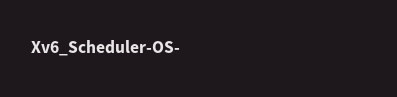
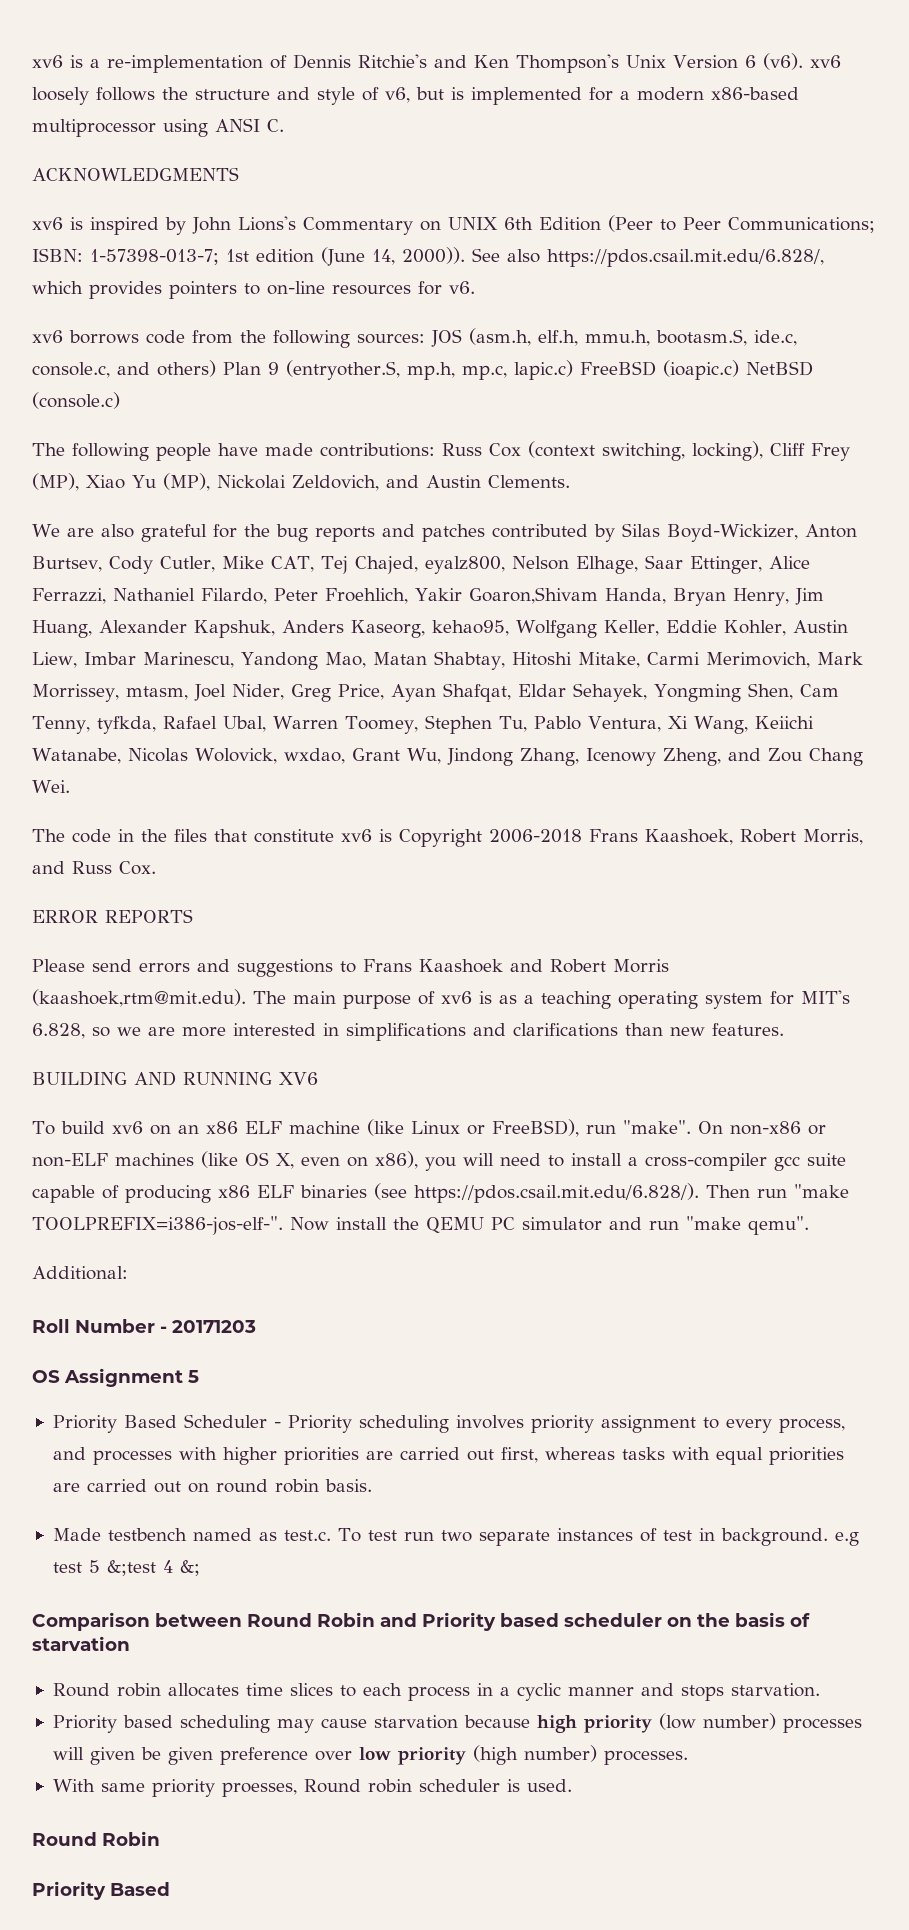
- Xv6_Scheduler-OS-
+ xv6 is a re-implementation of Dennis Ritchie's and Ken Thompson's Unix Version 6 (v6). xv6 loosely follows the structure and style of v6, but is implemented for a modern x86-based multiprocessor using ANSI C.
+ ACKNOWLEDGMENTS
+ xv6 is inspired by John Lions's Commentary on UNIX 6th Edition (Peer to Peer Communications; ISBN: 1-57398-013-7; 1st edition (June 14, 2000)). See also https://pdos.csail.mit.edu/6.828/, which provides pointers to on-line resources for v6.
+ xv6 borrows code from the following sources: JOS (asm.h, elf.h, mmu.h, bootasm.S, ide.c, console.c, and others) Plan 9 (entryother.S, mp.h, mp.c, lapic.c) FreeBSD (ioapic.c) NetBSD (console.c)
+ The following people have made contributions: Russ Cox (context switching, locking), Cliff Frey (MP), Xiao Yu (MP), Nickolai Zeldovich, and Austin Clements.
+ We are also grateful for the bug reports and patches contributed by Silas Boyd-Wickizer, Anton Burtsev, Cody Cutler, Mike CAT, Tej Chajed, eyalz800, Nelson Elhage, Saar Ettinger, Alice Ferrazzi, Nathaniel Filardo, Peter Froehlich, Yakir Goaron,Shivam Handa, Bryan Henry, Jim Huang, Alexander Kapshuk, Anders Kaseorg, kehao95, Wolfgang Keller, Eddie Kohler, Austin Liew, Imbar Marinescu, Yandong Mao, Matan Shabtay, Hitoshi Mitake, Carmi Merimovich, Mark Morrissey, mtasm, Joel Nider, Greg Price, Ayan Shafqat, Eldar Sehayek, Yongming Shen, Cam Tenny, tyfkda, Rafael Ubal, Warren Toomey, Stephen Tu, Pablo Ventura, Xi Wang, Keiichi Watanabe, Nicolas Wolovick, wxdao, Grant Wu, Jindong Zhang, Icenowy Zheng, and Zou Chang Wei.
+ The code in the files that constitute xv6 is Copyright 2006-2018 Frans Kaashoek, Robert Morris, and Russ Cox.
+ ERROR REPORTS
+ Please send errors and suggestions to Frans Kaashoek and Robert Morris (kaashoek,rtm@mit.edu). The main purpose of xv6 is as a teaching operating system for MIT's 6.828, so we are more interested in simplifications and clarifications than new features.
+ BUILDING AND RUNNING XV6
+ To build xv6 on an x86 ELF machine (like Linux or FreeBSD), run "make". On non-x86 or non-ELF machines (like OS X, even on x86), you will need to install a cross-compiler gcc suite capable of producing x86 ELF binaries (see https://pdos.csail.mit.edu/6.828/). Then run "make TOOLPREFIX=i386-jos-elf-". Now install the QEMU PC simulator and run "make qemu".
+ Additional:
+ Roll Number - 20171203
+ OS Assignment 5
+ Priority Based Scheduler - Priority scheduling involves priority assignment to every process, and processes with higher priorities are carried out first, whereas tasks with equal priorities are carried out on round robin basis.
+ Made testbench named as test.c. To test run two separate instances of test in background. e.g test 5 &;test 4 &;
+ Comparison between Round Robin and Priority based scheduler on the basis of starvation
+ Round robin allocates time slices to each process in a cyclic manner and stops starvation.
+ Priority based scheduling may cause starvation because high priority (low number) processes will given be given preference over low priority (high number) processes.
+ With same priority proesses, Round robin scheduler is used.
+ Round Robin
+ Priority Based

